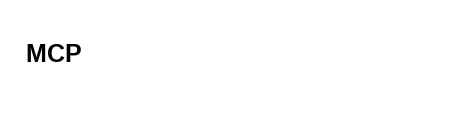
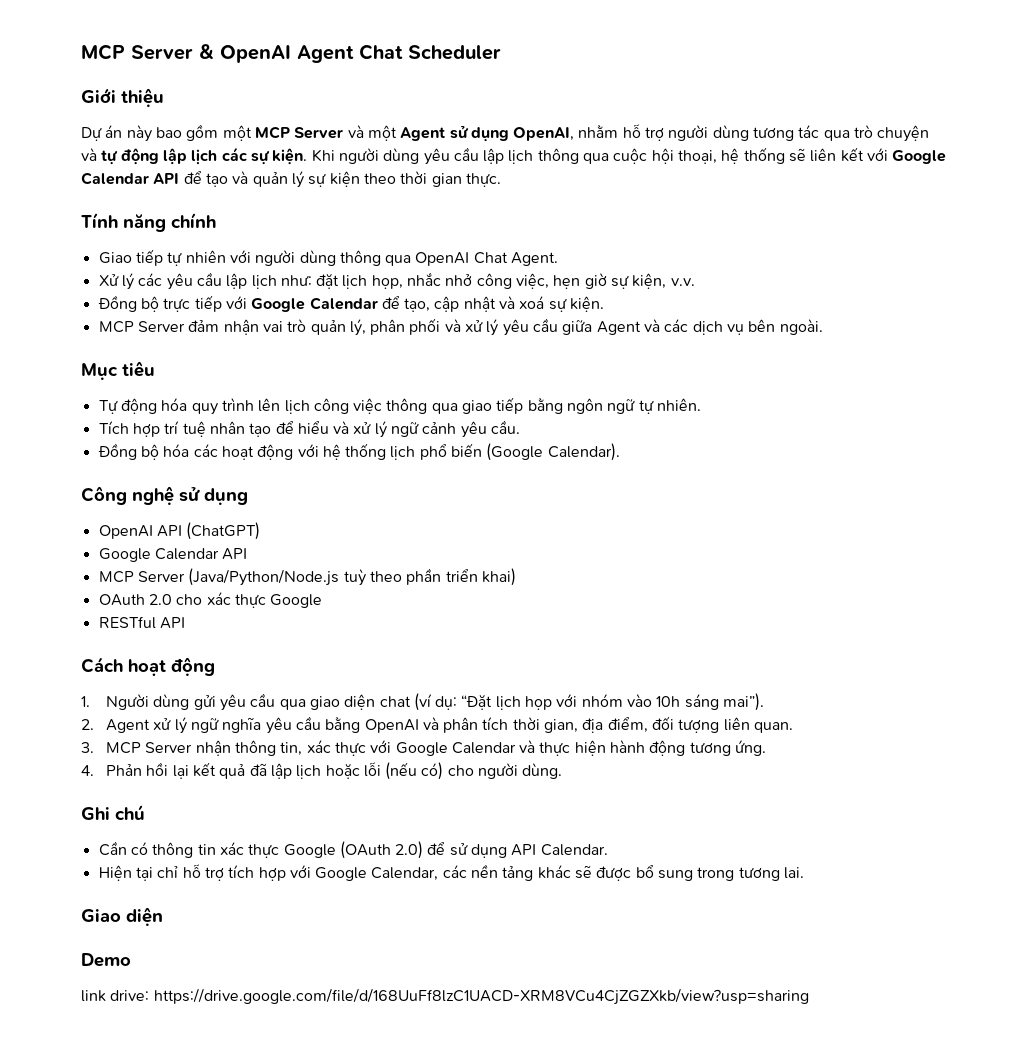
- MCP
+ MCP Server & OpenAI Agent Chat Scheduler
+ Giới thiệu
+ Dự án này bao gồm một MCP Server và một Agent sử dụng OpenAI, nhằm hỗ trợ người dùng tương tác qua trò chuyện và tự động lập lịch các sự kiện. Khi người dùng yêu cầu lập lịch thông qua cuộc hội thoại, hệ thống sẽ liên kết với Google Calendar API để tạo và quản lý sự kiện theo thời gian thực.
+ Tính năng chính
+ Giao tiếp tự nhiên với người dùng thông qua OpenAI Chat Agent.
+ Xử lý các yêu cầu lập lịch như: đặt lịch họp, nhắc nhở công việc, hẹn giờ sự kiện, v.v.
+ Đồng bộ trực tiếp với Google Calendar để tạo, cập nhật và xoá sự kiện.
+ MCP Server đảm nhận vai trò quản lý, phân phối và xử lý yêu cầu giữa Agent và các dịch vụ bên ngoài.
+ Mục tiêu
+ Tự động hóa quy trình lên lịch công việc thông qua giao tiếp bằng ngôn ngữ tự nhiên.
+ Tích hợp trí tuệ nhân tạo để hiểu và xử lý ngữ cảnh yêu cầu.
+ Đồng bộ hóa các hoạt động với hệ thống lịch phổ biến (Google Calendar).
+ Công nghệ sử dụng
+ OpenAI API (ChatGPT)
+ Google Calendar API
+ MCP Server (Java/Python/Node.js tuỳ theo phần triển khai)
+ OAuth 2.0 cho xác thực Google
+ RESTful API
+ Cách hoạt động
+ 1. Người dùng gửi yêu cầu qua giao diện chat (ví dụ: “Đặt lịch họp với nhóm vào 10h sáng mai”).
+ 2. Agent xử lý ngữ nghĩa yêu cầu bằng OpenAI và phân tích thời gian, địa điểm, đối tượng liên quan.
+ 3. MCP Server nhận thông tin, xác thực với Google Calendar và thực hiện hành động tương ứng.
+ 4. Phản hồi lại kết quả đã lập lịch hoặc lỗi (nếu có) cho người dùng.
+ Ghi chú
+ Cần có thông tin xác thực Google (OAuth 2.0) để sử dụng API Calendar.
+ Hiện tại chỉ hỗ trợ tích hợp với Google Calendar, các nền tảng khác sẽ được bổ sung trong tương lai.
+ Giao diện
+ Demo
+ link drive: https://drive.google.com/file/d/168UuFf8lzC1UACD-XRM8VCu4CjZGZXkb/view?usp=sharing

